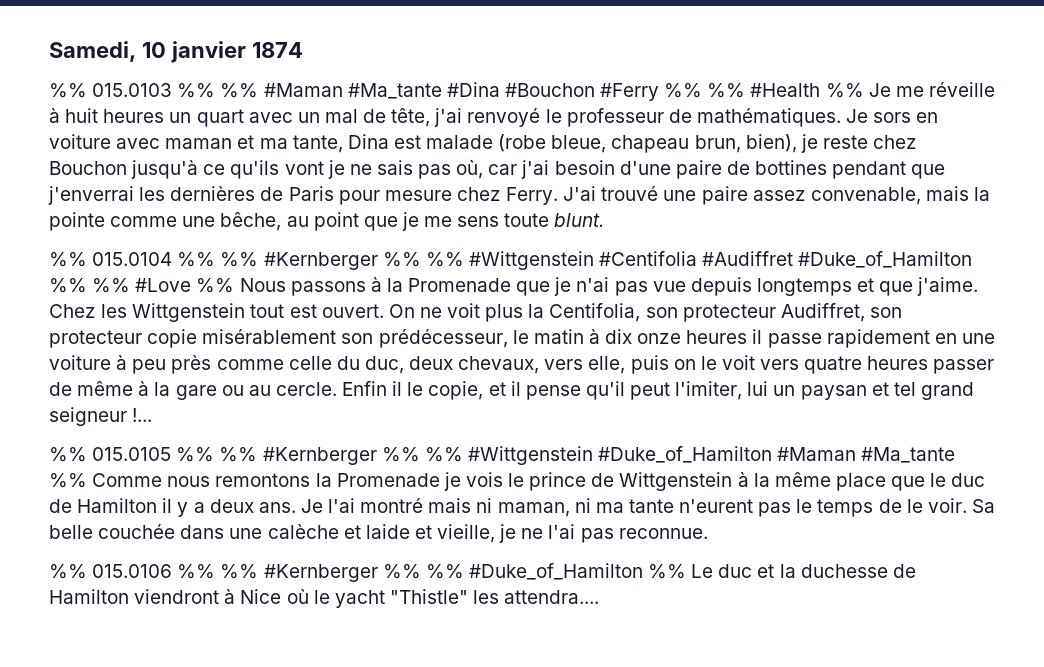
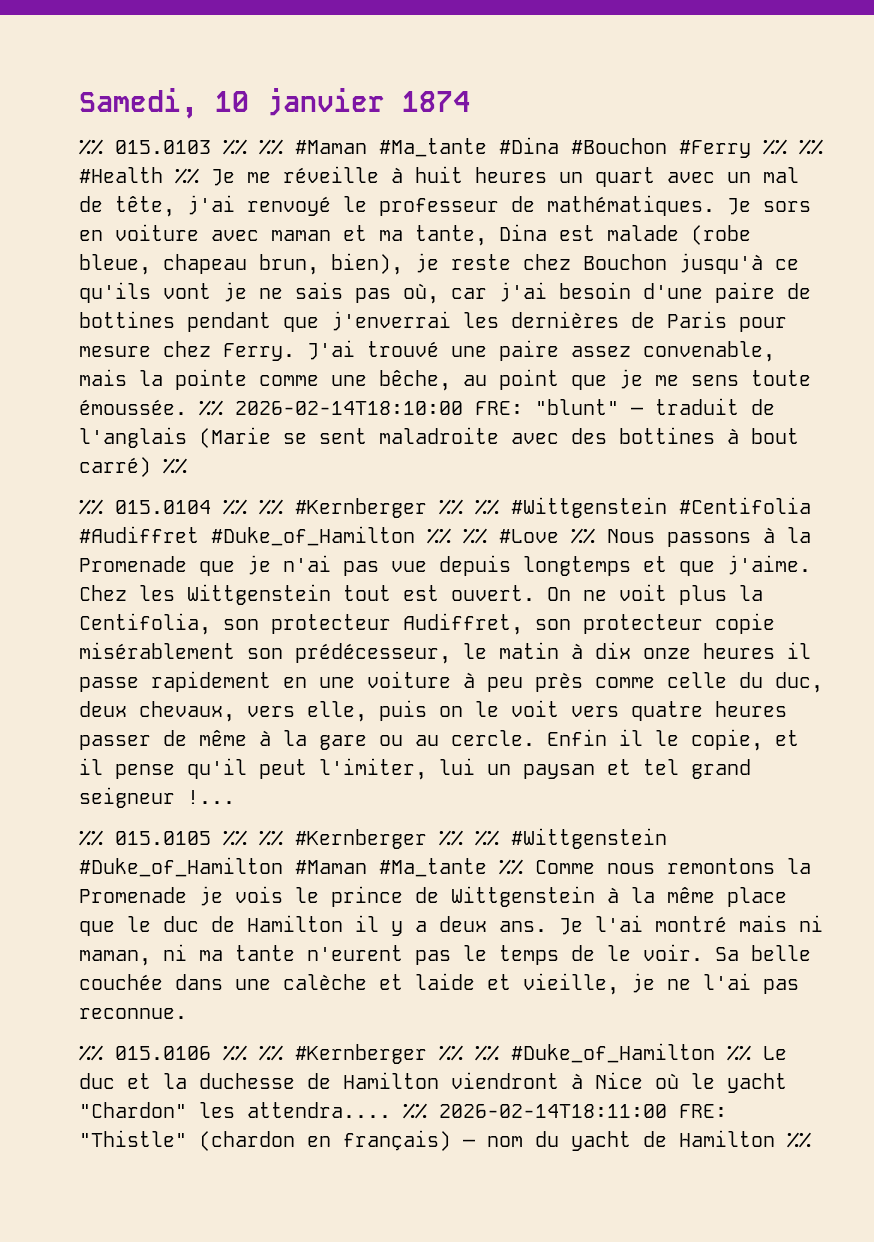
- J'ai trouvé une paire assez convenable, mais la pointe comme une bêche, au point que je me sens toute blunt.
+ J'ai trouvé une paire assez convenable, mais la pointe comme une bêche, au point que je me sens toute émoussée. %% 2026-02-14T18:10:00 FRE: "blunt" — traduit de l'anglais (Marie se sent maladroite avec des bottines à bout carré) %%
- %% 015.0106 %% %% #Kernberger %% %% #Duke_of_Hamilton %% Le duc et la duchesse de Hamilton viendront à Nice où le yacht "Thistle" les attendra....
+ %% 015.0106 %% %% #Kernberger %% %% #Duke_of_Hamilton %% Le duc et la duchesse de Hamilton viendront à Nice où le yacht "Chardon" les attendra....
+ %% 2026-02-14T18:11:00 FRE: "Thistle" (chardon en français) — nom du yacht de Hamilton %%

